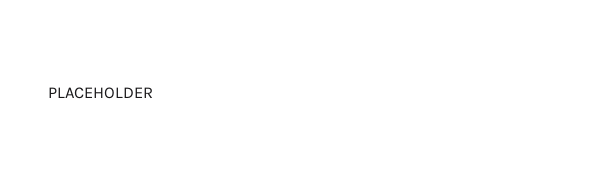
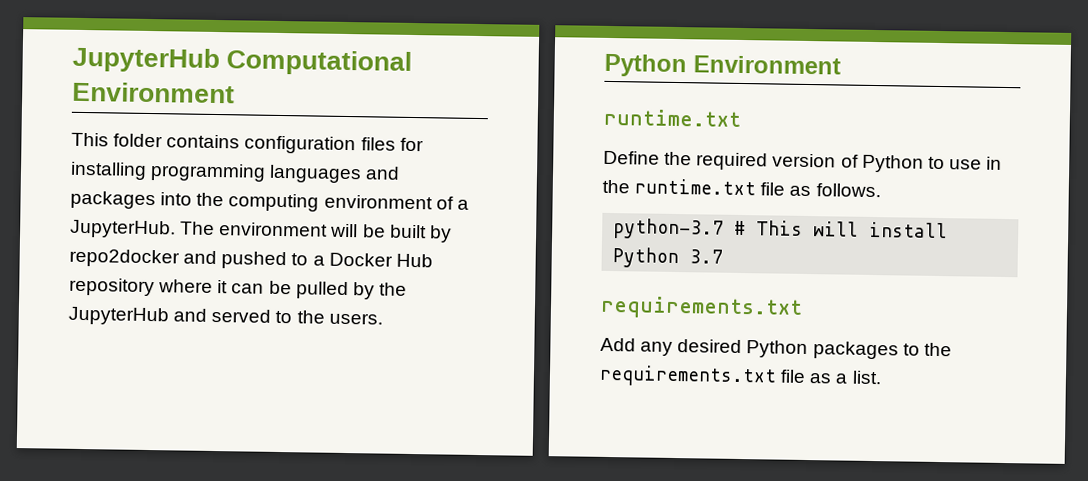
- PLACEHOLDER
+ JupyterHub Computational Environment
+ This folder contains configuration files for installing programming languages and packages into the computing environment of a JupyterHub. The environment will be built by repo2docker and pushed to a Docker Hub repository where it can be pulled by the JupyterHub and served to the users.
+ Python Environment
+ runtime.txt
+ Define the required version of Python to use in the runtime.txt file as follows.
+ python-3.7 # This will install Python 3.7
+ requirements.txt
+ Add any desired Python packages to the requirements.txt file as a list.

